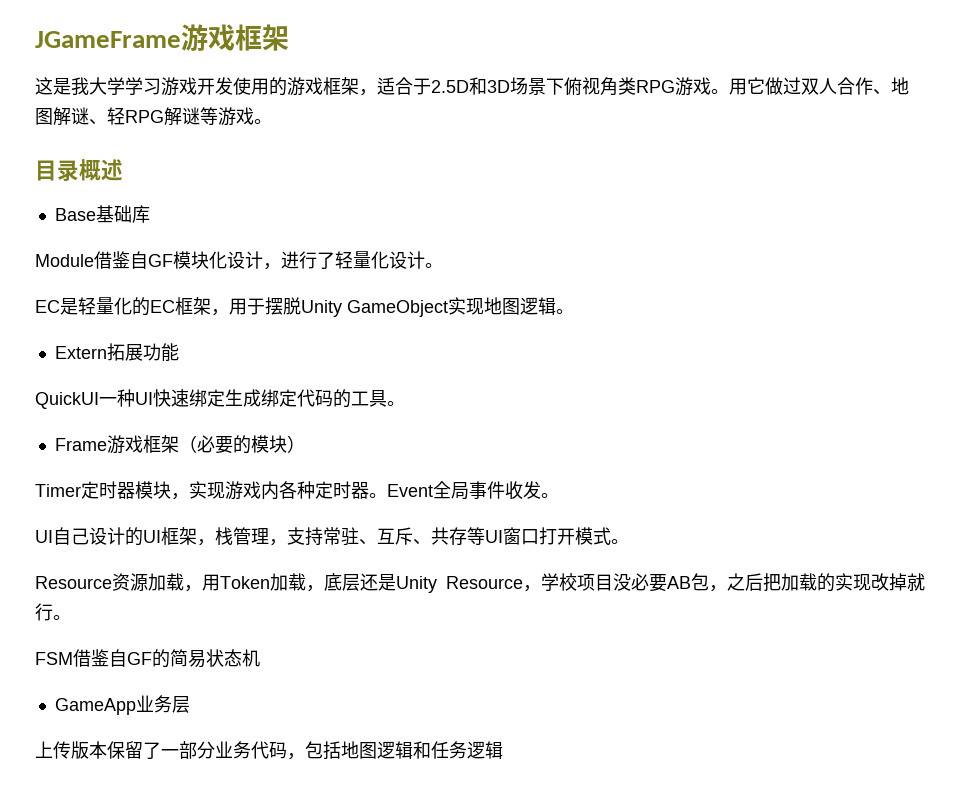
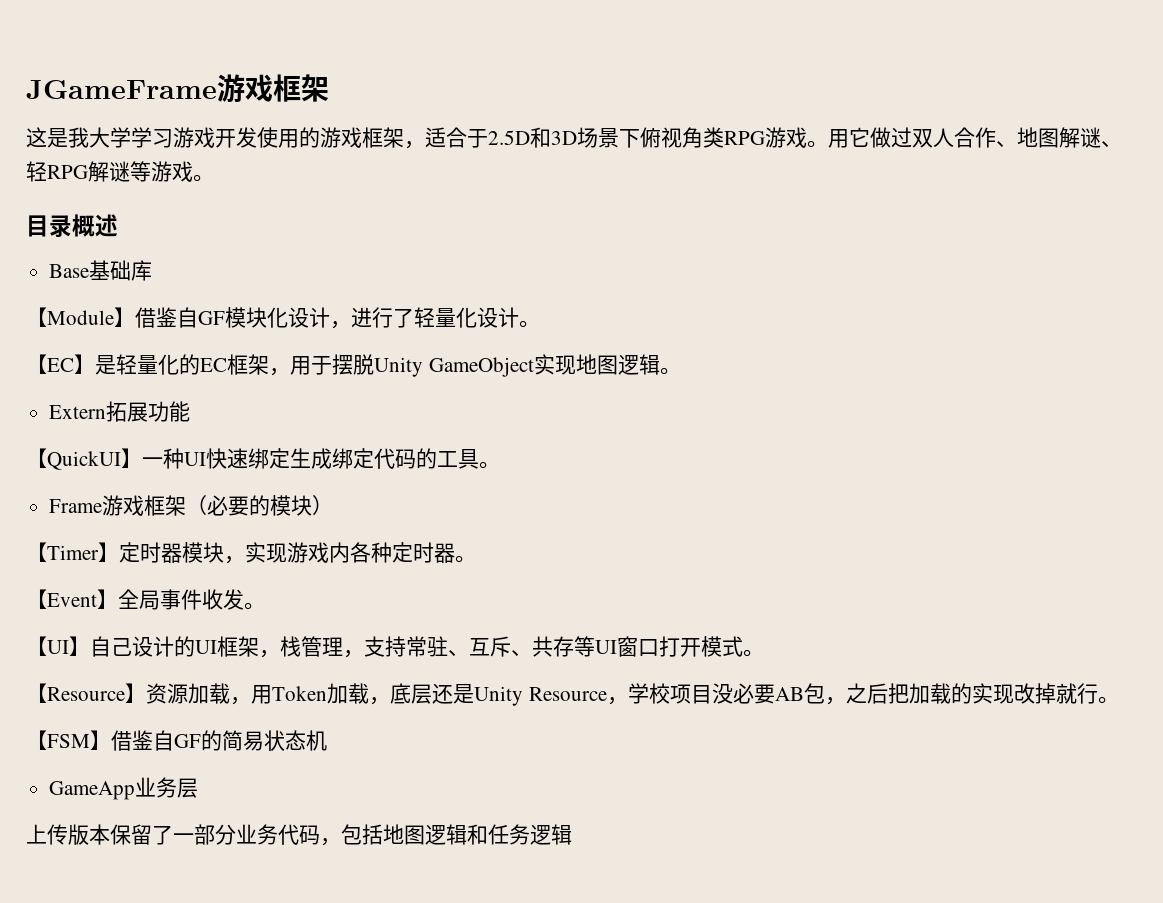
- Module借鉴自GF模块化设计，进行了轻量化设计。
+ 【Module】借鉴自GF模块化设计，进行了轻量化设计。
- EC是轻量化的EC框架，用于摆脱Unity GameObject实现地图逻辑。
+ 【EC】是轻量化的EC框架，用于摆脱Unity GameObject实现地图逻辑。
- QuickUI一种UI快速绑定生成绑定代码的工具。
+ 【QuickUI】一种UI快速绑定生成绑定代码的工具。
- Timer定时器模块，实现游戏内各种定时器。Event全局事件收发。
+ 【Timer】定时器模块，实现游戏内各种定时器。
+ 【Event】全局事件收发。
- UI自己设计的UI框架，栈管理，支持常驻、互斥、共存等UI窗口打开模式。
+ 【UI】自己设计的UI框架，栈管理，支持常驻、互斥、共存等UI窗口打开模式。
- Resource资源加载，用Token加载，底层还是Unity Resource，学校项目没必要AB包，之后把加载的实现改掉就行。
+ 【Resource】资源加载，用Token加载，底层还是Unity Resource，学校项目没必要AB包，之后把加载的实现改掉就行。
- FSM借鉴自GF的简易状态机
+ 【FSM】借鉴自GF的简易状态机

